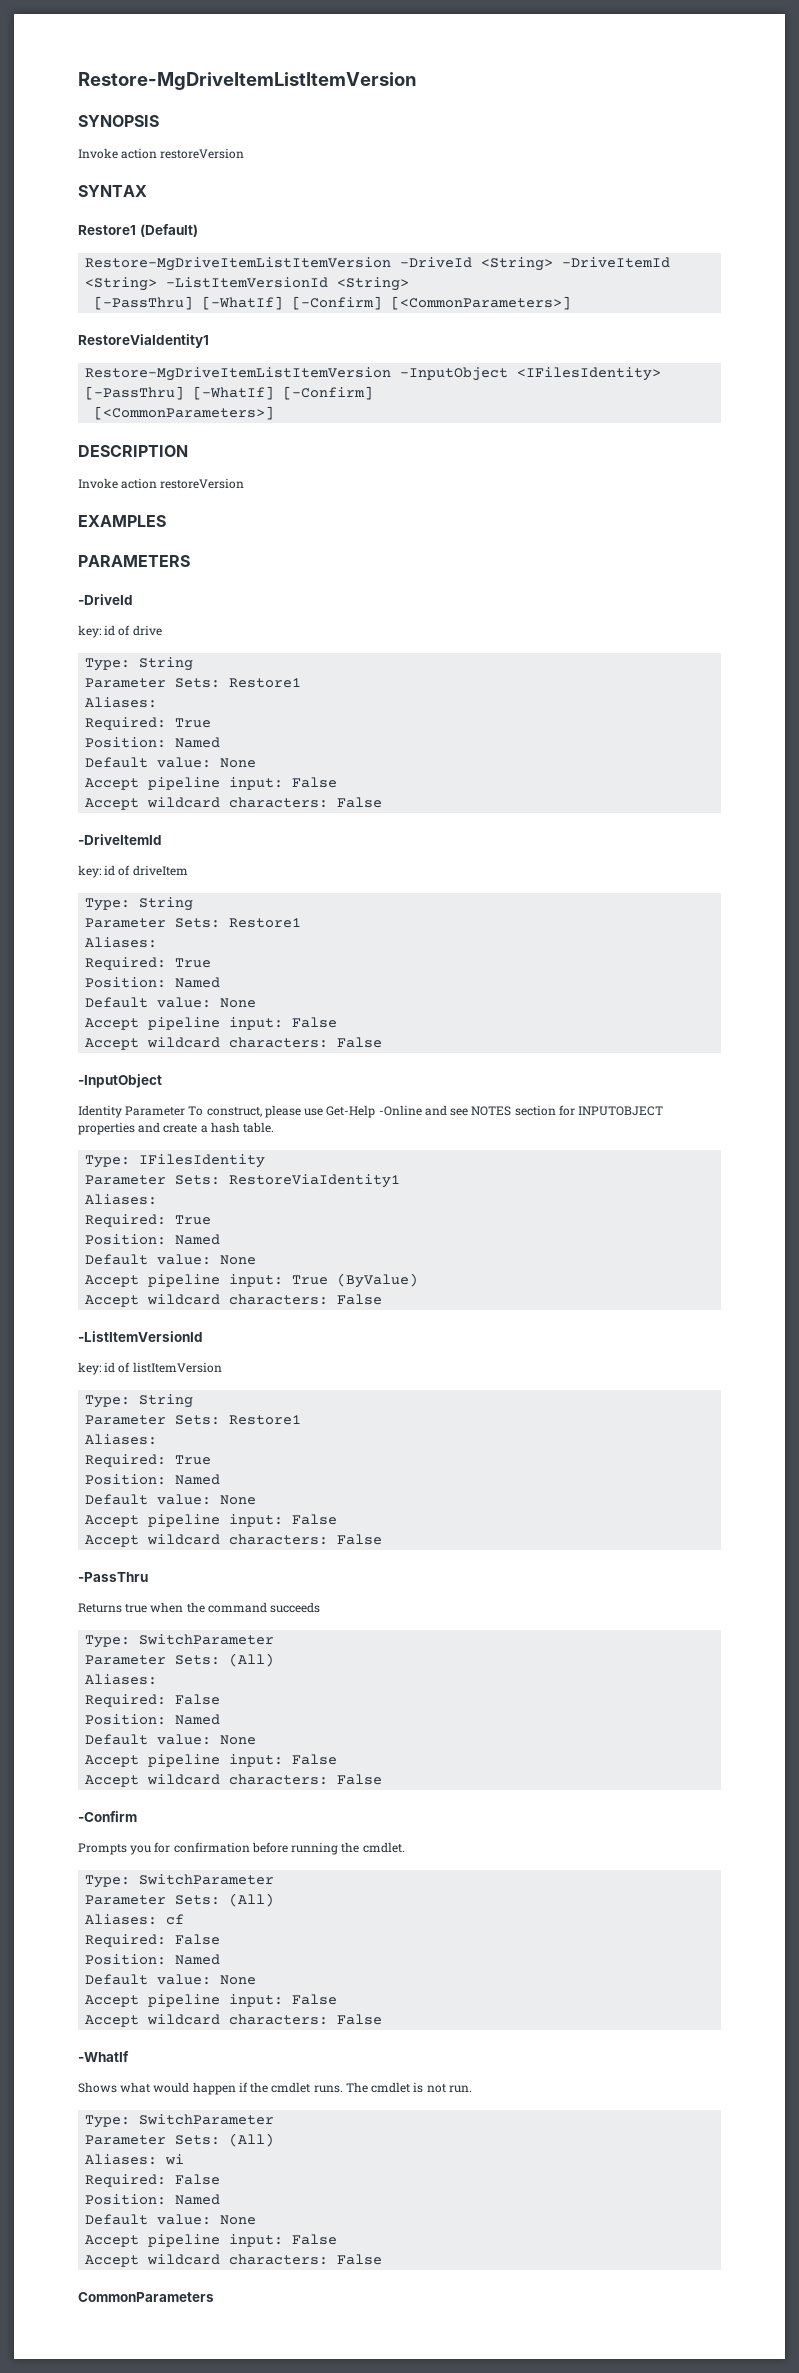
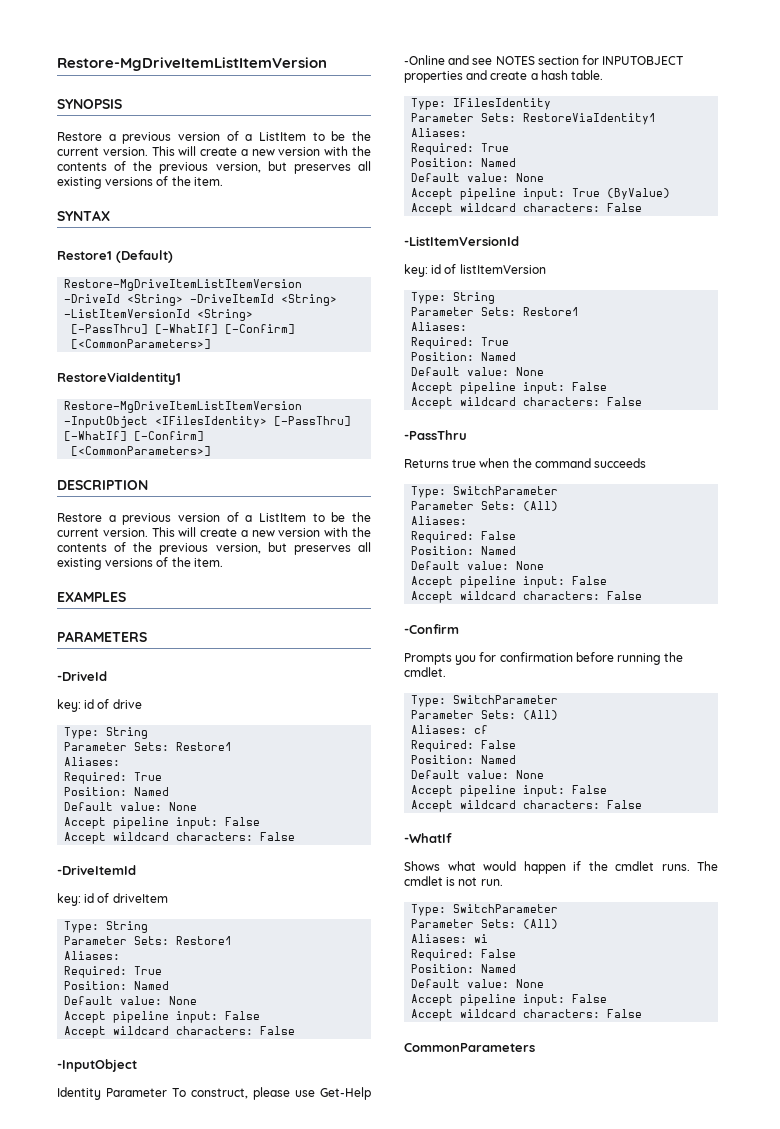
  SYNOPSIS
- Invoke action restoreVersion
+ Restore a previous version of a ListItem to be the current version. This will create a new version with the contents of the previous version, but preserves all existing versions of the item.
  DESCRIPTION
- Invoke action restoreVersion
+ Restore a previous version of a ListItem to be the current version. This will create a new version with the contents of the previous version, but preserves all existing versions of the item.

